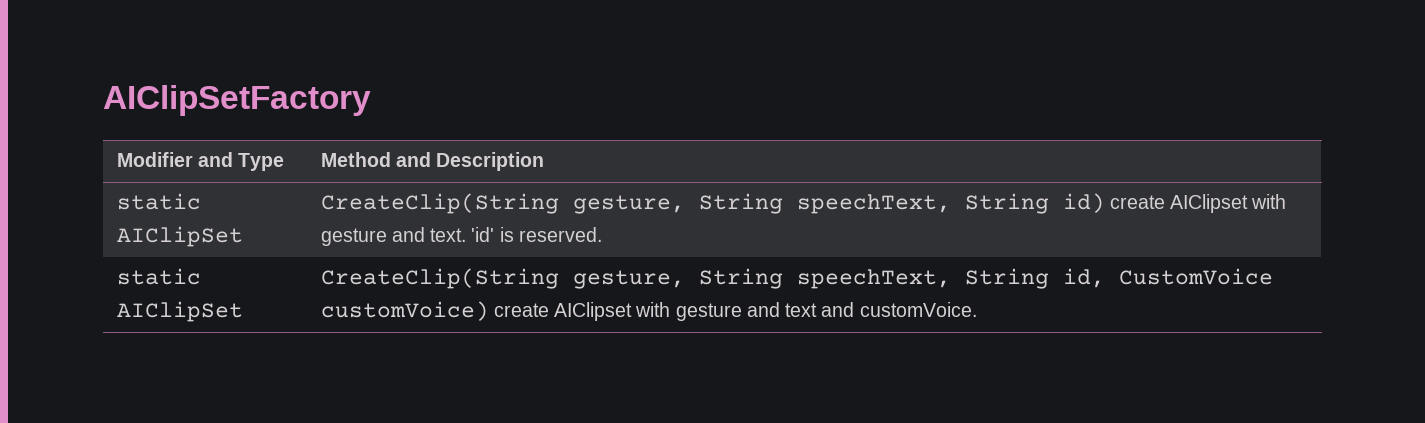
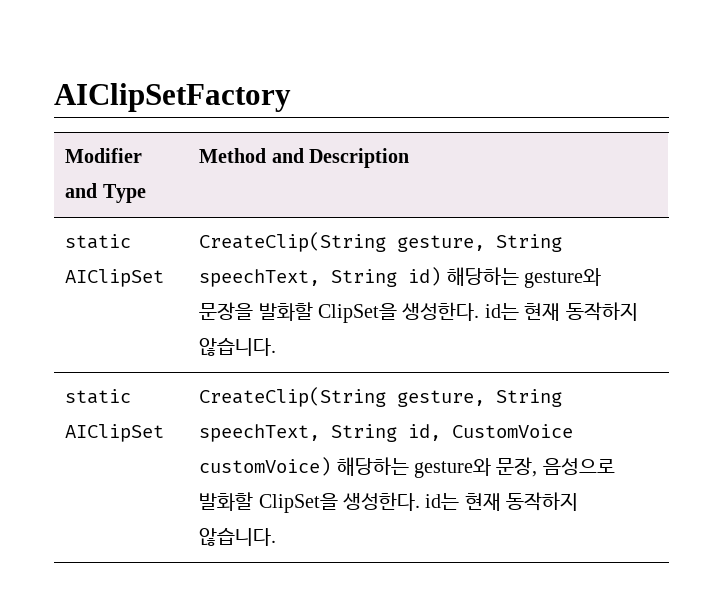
- static AIClipSet | CreateClip(String gesture, String speechText, String id) create AIClipset with gesture and text. 'id' is reserved.
+ static AIClipSet | CreateClip(String gesture, String speechText, String id) 해당하는 gesture와 문장을 발화할 ClipSet을 생성한다. id는 현재 동작하지 않습니다.
- static AIClipSet | CreateClip(String gesture, String speechText, String id, CustomVoice customVoice) create AIClipset with gesture and text and customVoice.
+ static AIClipSet | CreateClip(String gesture, String speechText, String id, CustomVoice customVoice) 해당하는 gesture와 문장, 음성으로 발화할 ClipSet을 생성한다. id는 현재 동작하지 않습니다.

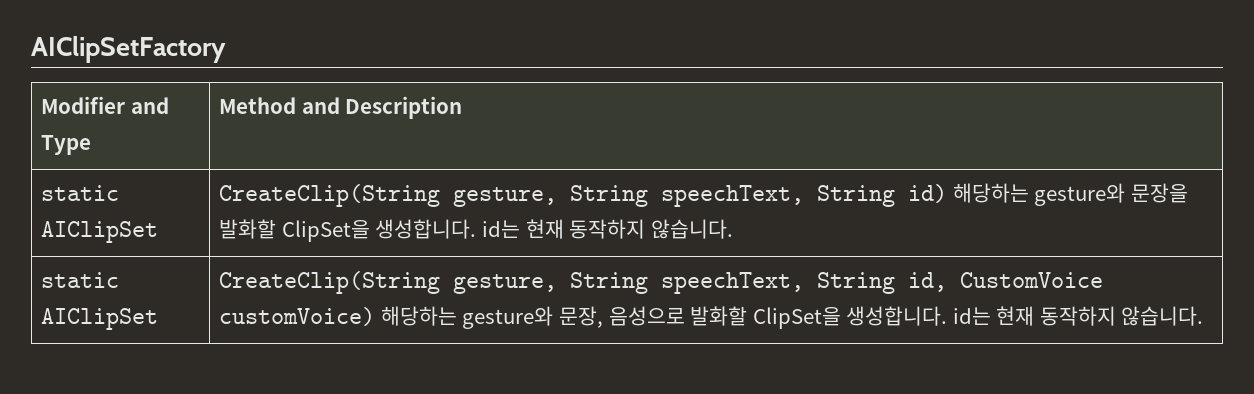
- static AIClipSet | CreateClip(String gesture, String speechText, String id) 해당하는 gesture와 문장을 발화할 ClipSet을 생성한다. id는 현재 동작하지 않습니다.
+ static AIClipSet | CreateClip(String gesture, String speechText, String id) 해당하는 gesture와 문장을 발화할 ClipSet을 생성합니다. id는 현재 동작하지 않습니다.
- static AIClipSet | CreateClip(String gesture, String speechText, String id, CustomVoice customVoice) 해당하는 gesture와 문장, 음성으로 발화할 ClipSet을 생성한다. id는 현재 동작하지 않습니다.
+ static AIClipSet | CreateClip(String gesture, String speechText, String id, CustomVoice customVoice) 해당하는 gesture와 문장, 음성으로 발화할 ClipSet을 생성합니다. id는 현재 동작하지 않습니다.

